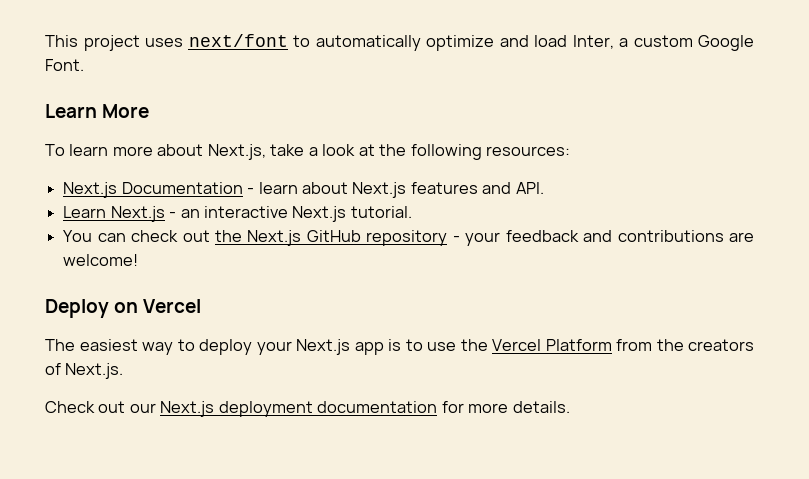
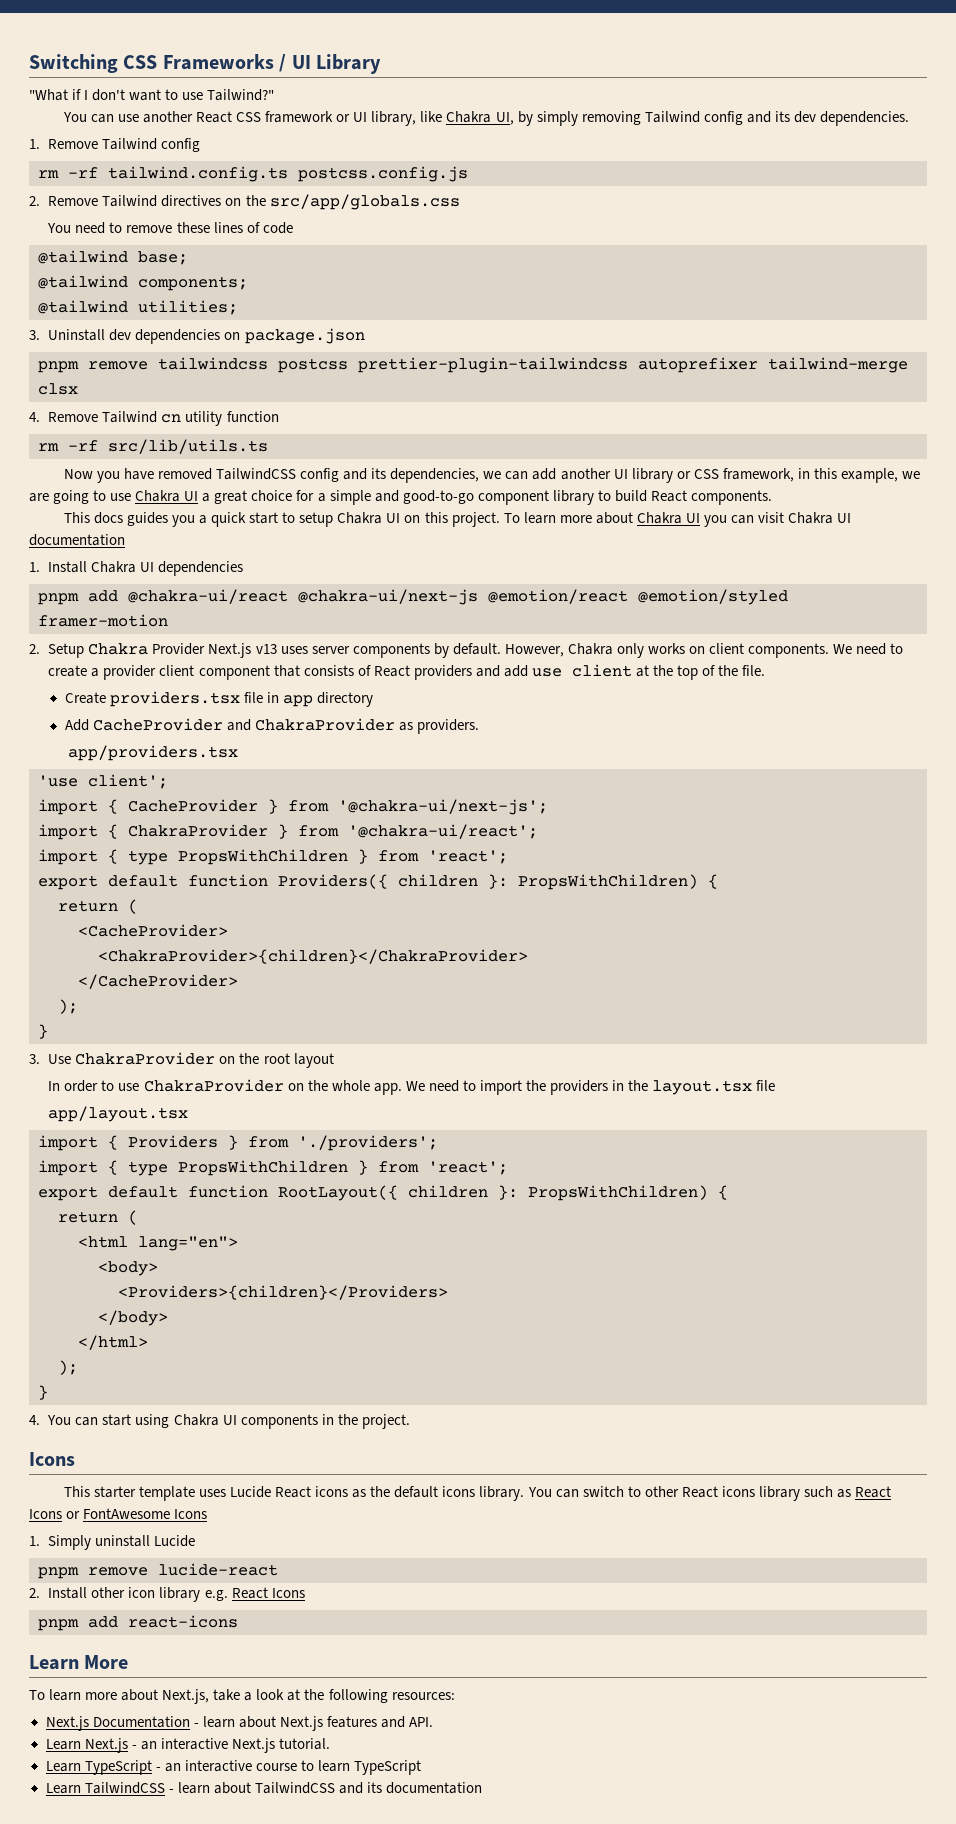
- This project uses next/font to automatically optimize and load Inter, a custom Google Font.
+ Switching CSS Frameworks / UI Library
+ "What if I don't want to use Tailwind?"
+ You can use another React CSS framework or UI library, like Chakra UI, by simply removing Tailwind config and its dev dependencies.
+ 1. Remove Tailwind config
+ rm -rf tailwind.config.ts postcss.config.js
+ 2. Remove Tailwind directives on the src/app/globals.css
+ You need to remove these lines of code
+ @tailwind base;
+ @tailwind components;
+ @tailwind utilities;
+ 3. Uninstall dev dependencies on package.json
+ pnpm remove tailwindcss postcss prettier-plugin-tailwindcss autoprefixer tailwind-merge clsx
+ 4. Remove Tailwind cn utility function
+ rm -rf src/lib/utils.ts
+ Now you have removed TailwindCSS config and its dependencies, we can add another UI library or CSS framework, in this example, we are going to use Chakra UI a great choice for a simple and good-to-go component library to build React components.
+ This docs guides you a quick start to setup Chakra UI on this project. To learn more about Chakra UI you can visit Chakra UI documentation
+ 1. Install Chakra UI dependencies
+ pnpm add @chakra-ui/react @chakra-ui/next-js @emotion/react @emotion/styled framer-motion
+ 2. Setup Chakra Provider Next.js v13 uses server components by default. However, Chakra only works on client components. We need to create a provider client component that consists of React providers and add use client at the top of the file.
+ Create providers.tsx file in app directory
+ Add CacheProvider and ChakraProvider as providers.
+ app/providers.tsx
+ 'use client';
+ import { CacheProvider } from '@chakra-ui/next-js';
+ import { ChakraProvider } from '@chakra-ui/react';
+ import { type PropsWithChildren } from 'react';
+ export default function Providers({ children }: PropsWithChildren) {
+ return (
+ <CacheProvider>
+ <ChakraProvider>{children}</ChakraProvider>
+ </CacheProvider>
+ );
+ }
+ 3. Use ChakraProvider on the root layout
+ In order to use ChakraProvider on the whole app. We need to import the providers in the layout.tsx file
+ app/layout.tsx
+ import { Providers } from './providers';
+ import { type PropsWithChildren } from 'react';
+ export default function RootLayout({ children }: PropsWithChildren) {
+ return (
+ <html lang="en">
+ <body>
+ <Providers>{children}</Providers>
+ </body>
+ </html>
+ );
+ }
+ 4. You can start using Chakra UI components in the project.
+ Icons
+ This starter template uses Lucide React icons as the default icons library. You can switch to other React icons library such as React Icons or FontAwesome Icons
+ 1. Simply uninstall Lucide
+ pnpm remove lucide-react
+ 2. Install other icon library e.g. React Icons
+ pnpm add react-icons
- You can check out the Next.js GitHub repository - your feedback and contributions are welcome!
- Deploy on Vercel
- The easiest way to deploy your Next.js app is to use the Vercel Platform from the creators of Next.js.
- Check out our Next.js deployment documentation for more details.
+ Learn TypeScript - an interactive course to learn TypeScript
+ Learn TailwindCSS - learn about TailwindCSS and its documentation

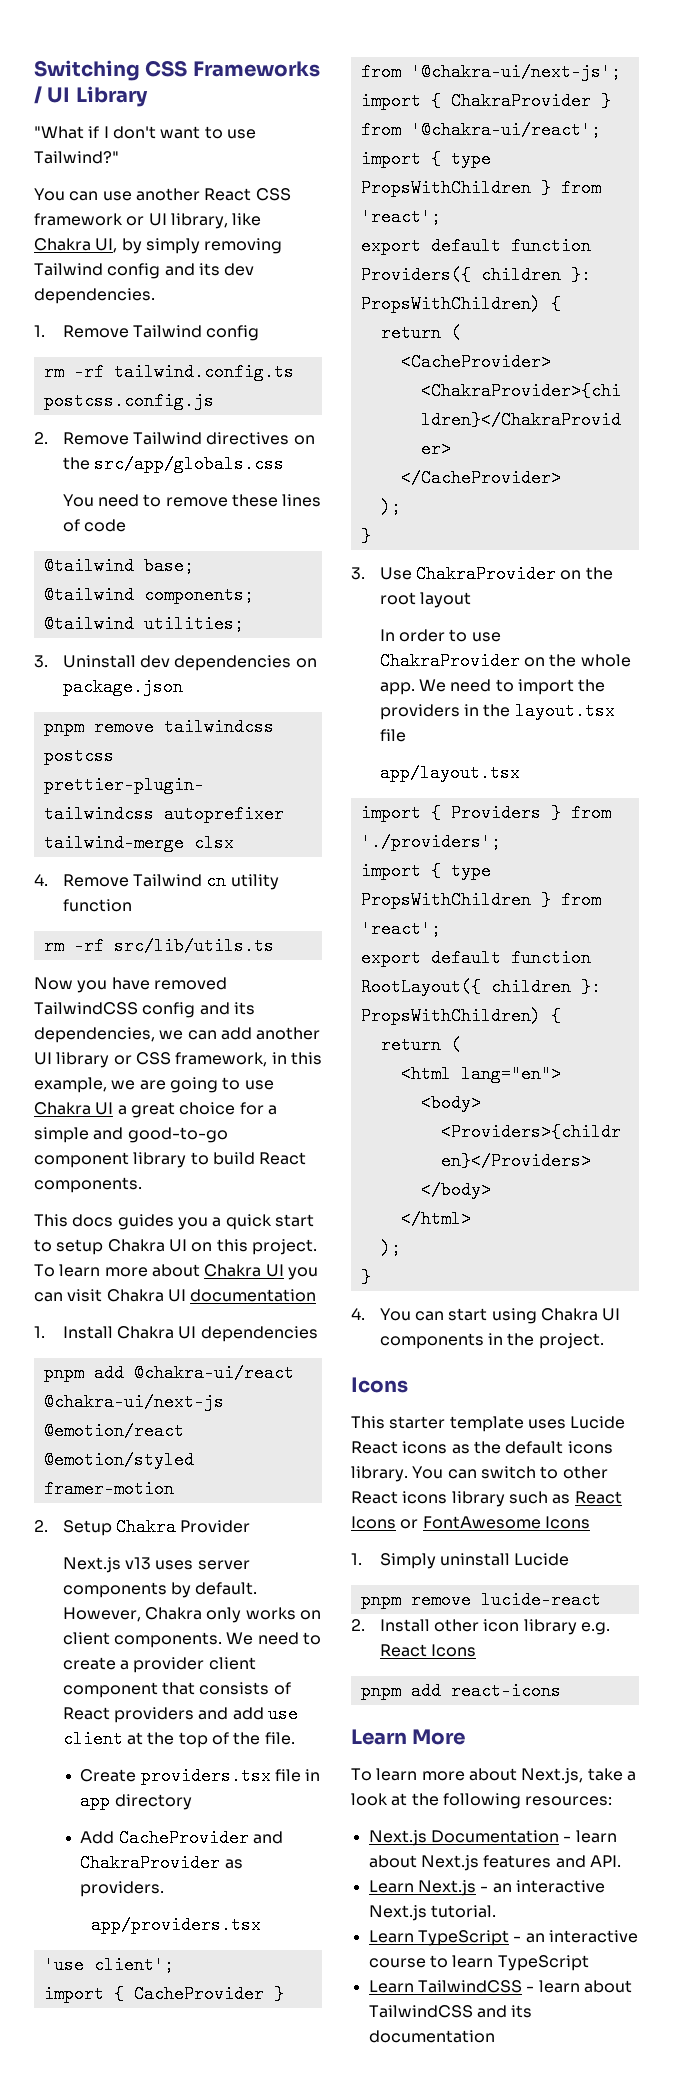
- 2. Setup Chakra Provider Next.js v13 uses server components by default.
+ 2. Setup Chakra Provider
+ Next.js v13 uses server components by default.

